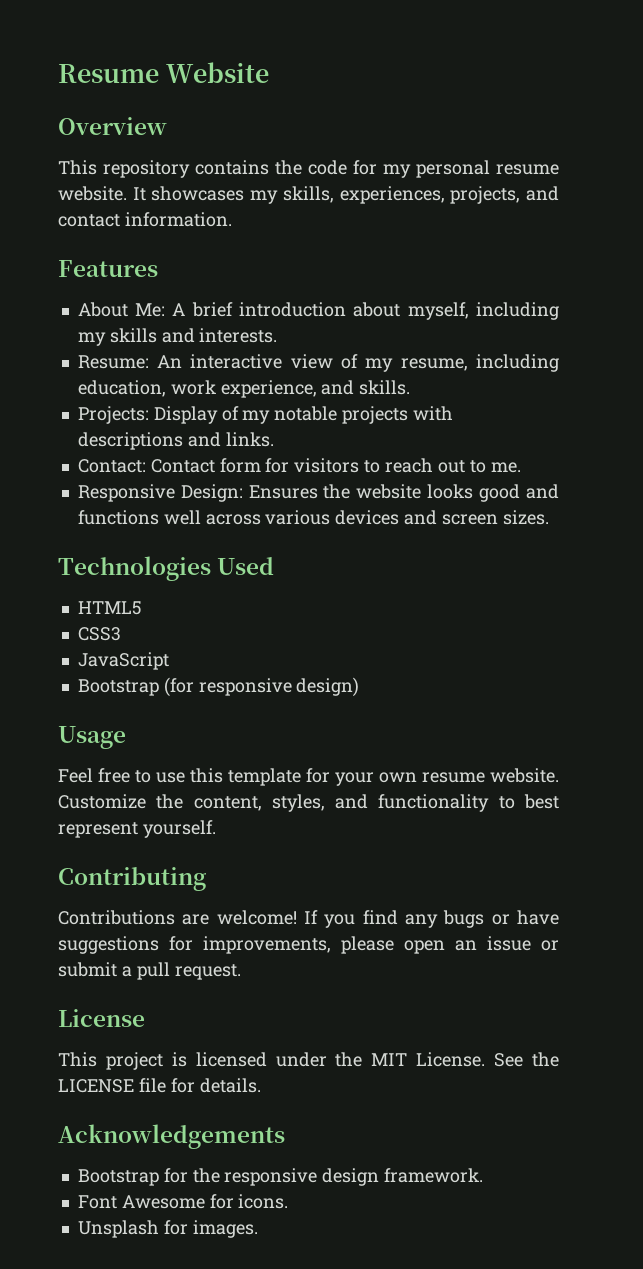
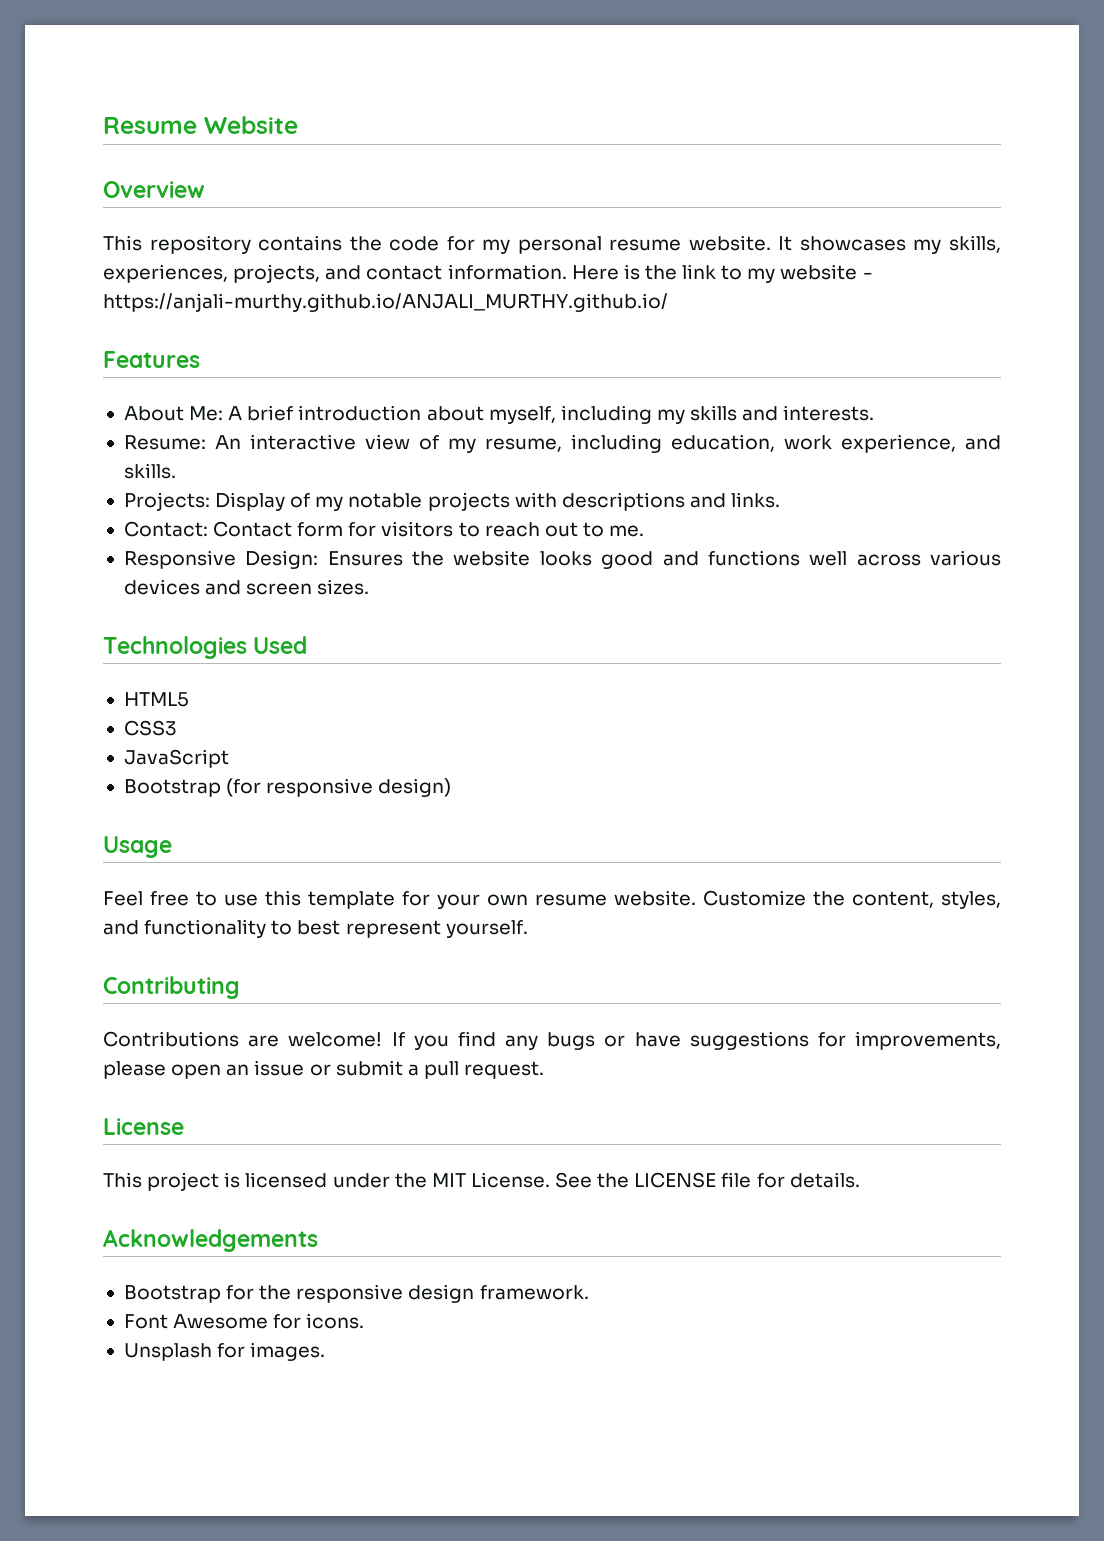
+ Here is the link to my website - https://anjali-murthy.github.io/ANJALI_MURTHY.github.io/

